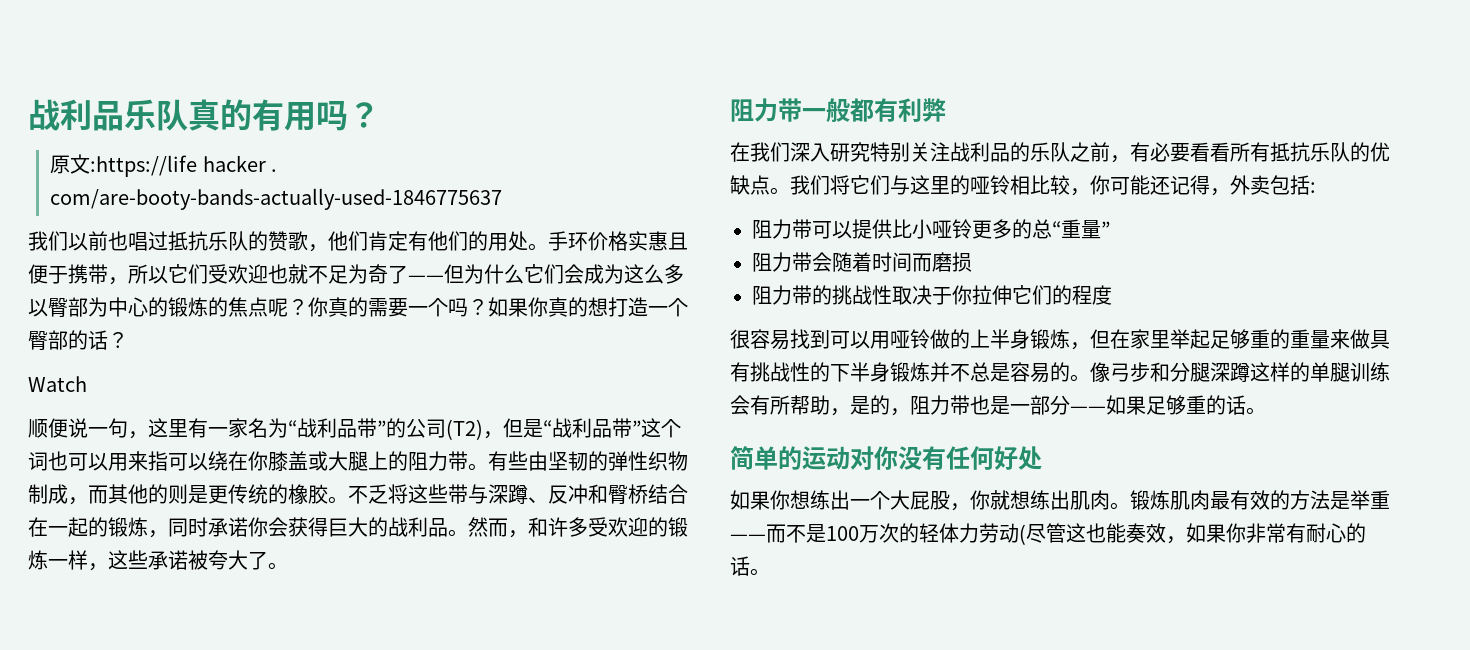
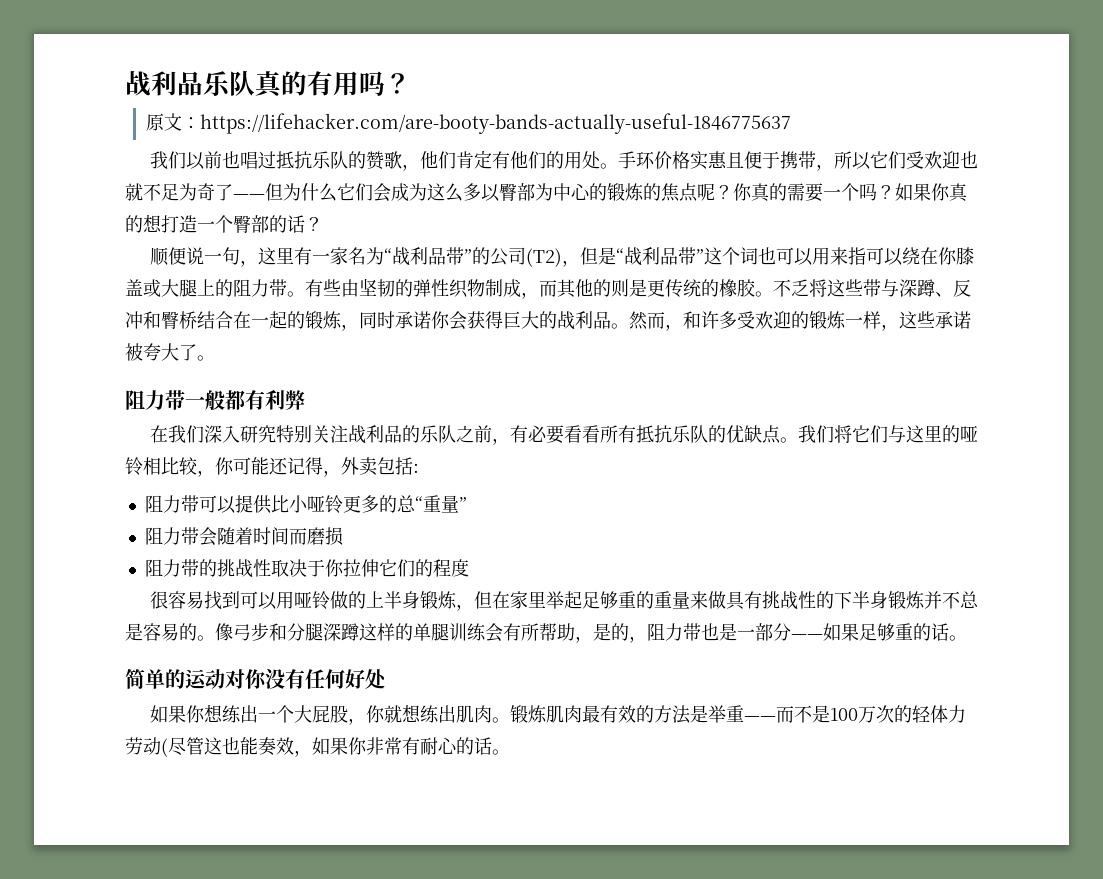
- 原文:https://life hacker . com/are-booty-bands-actually-used-1846775637
+ 原文：https://lifehacker.com/are-booty-bands-actually-useful-1846775637
- Watch

